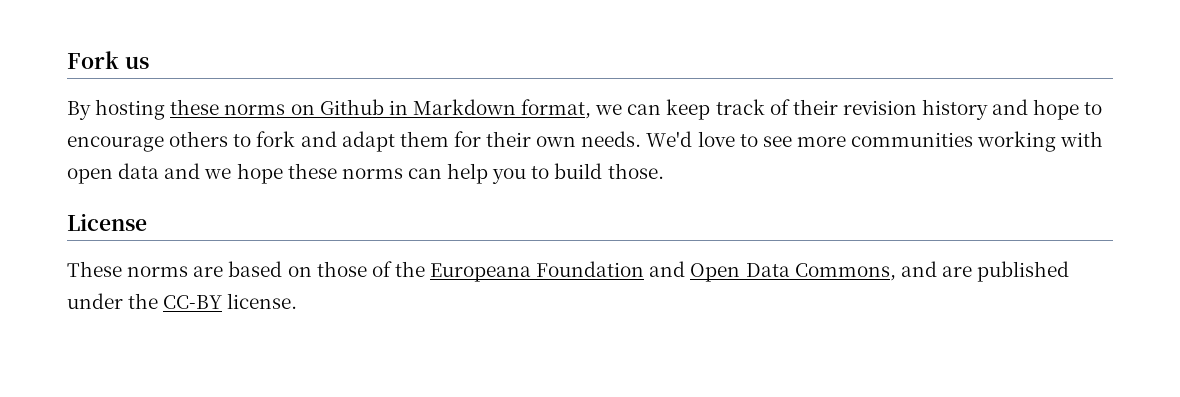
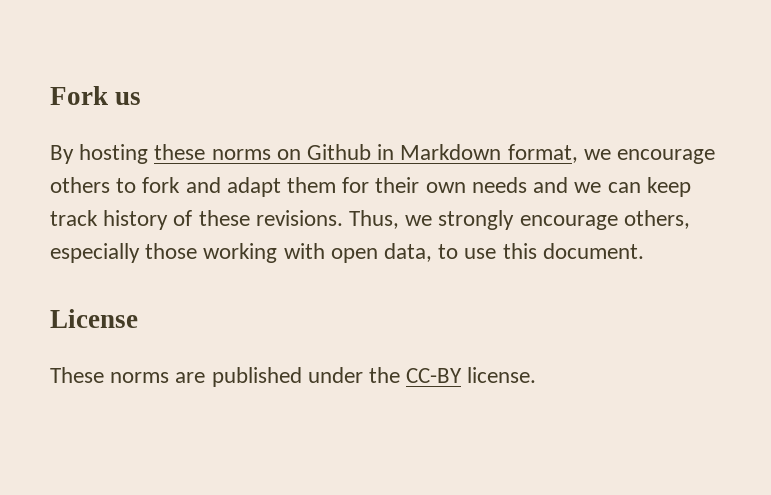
- By hosting these norms on Github in Markdown format, we can keep track of their revision history and hope to encourage others to fork and adapt them for their own needs. We'd love to see more communities working with open data and we hope these norms can help you to build those.
+ By hosting these norms on Github in Markdown format, we encourage others to fork and adapt them for their own needs and we can keep track history of these revisions. Thus, we strongly encourage others, especially those working with open data, to use this document.
  License
- These norms are based on those of the Europeana Foundation and Open Data Commons, and are published under the CC-BY license.
+ These norms are published under the CC-BY license.

